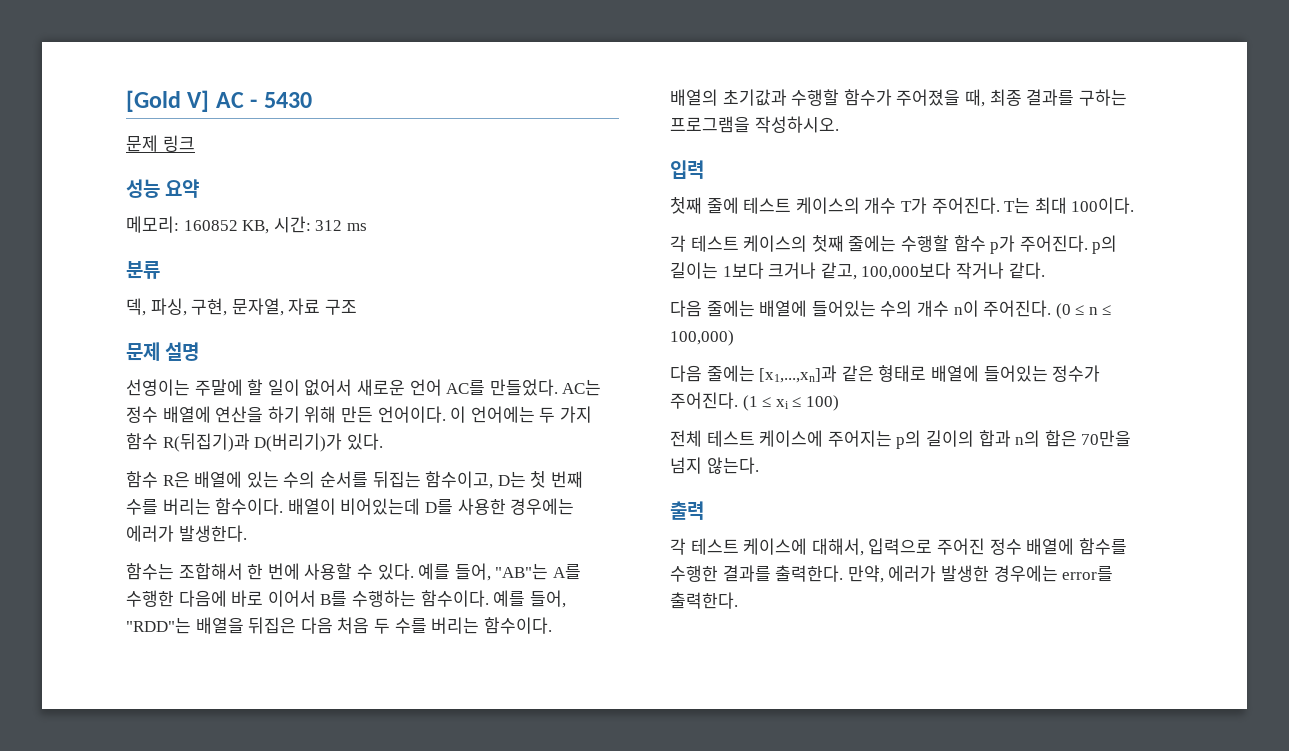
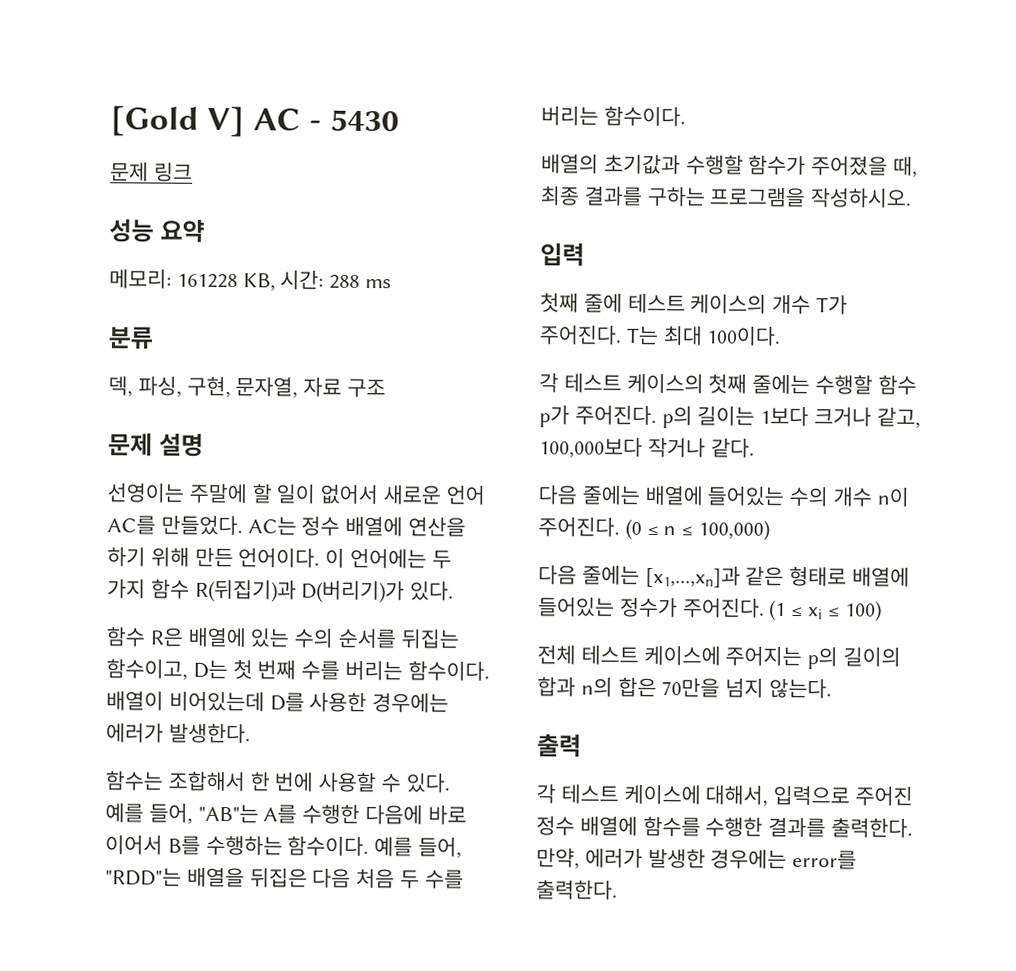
- 메모리: 160852 KB, 시간: 312 ms
+ 메모리: 161228 KB, 시간: 288 ms

